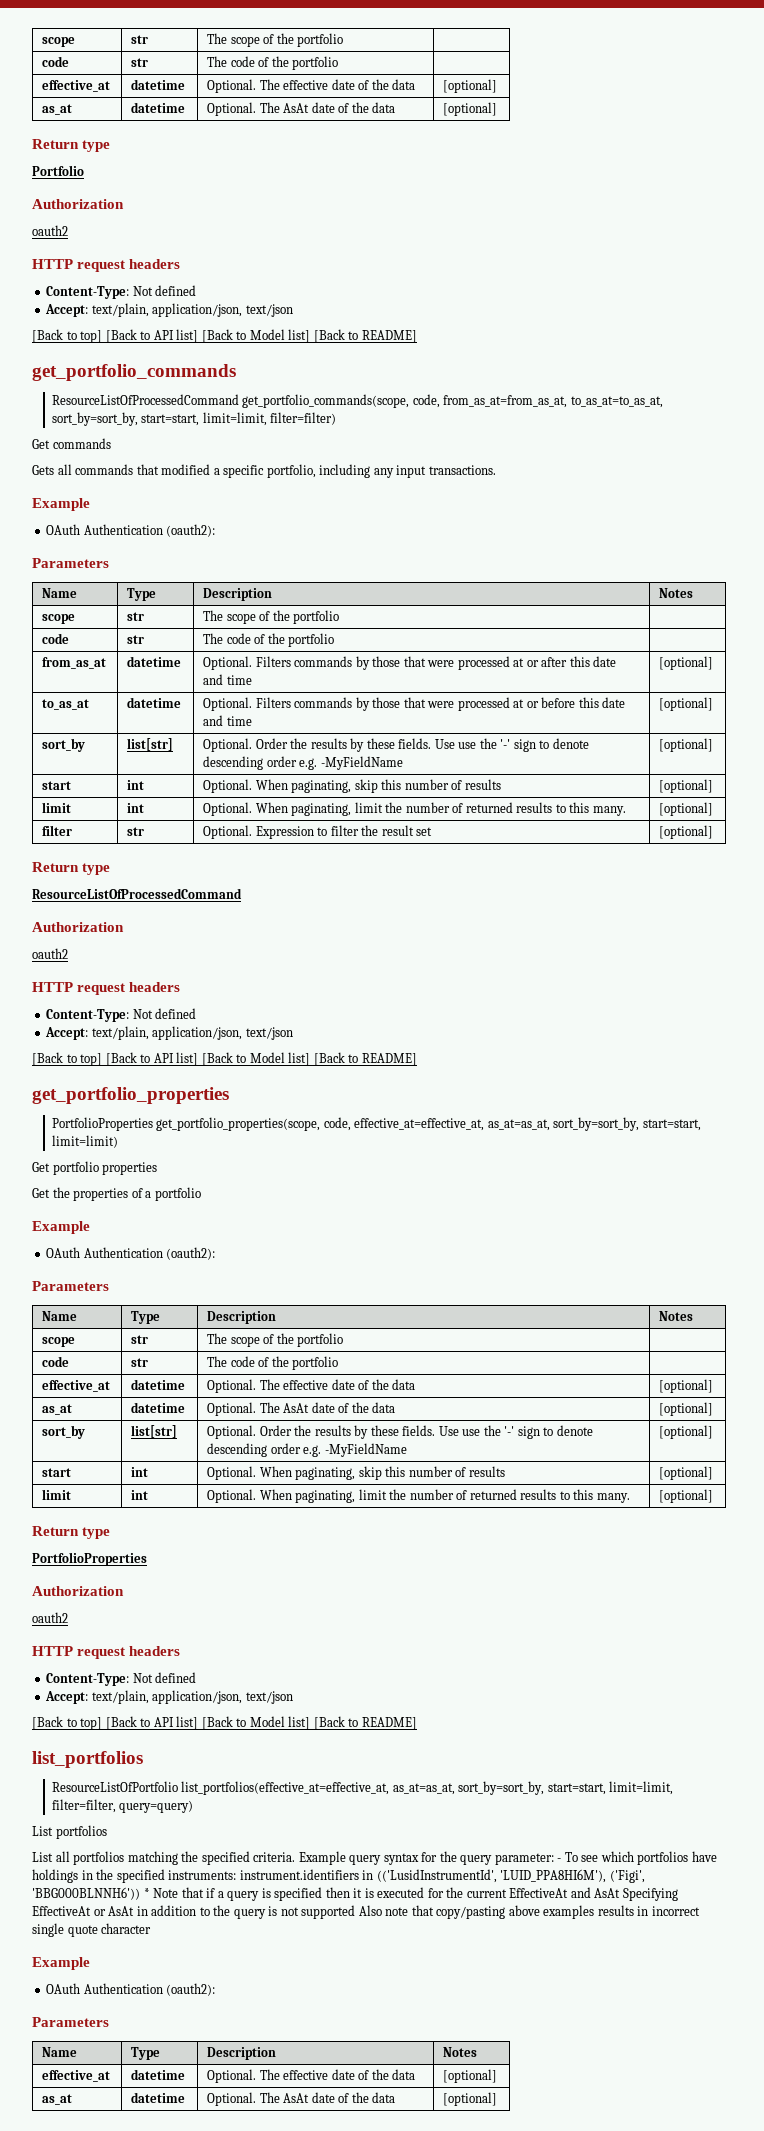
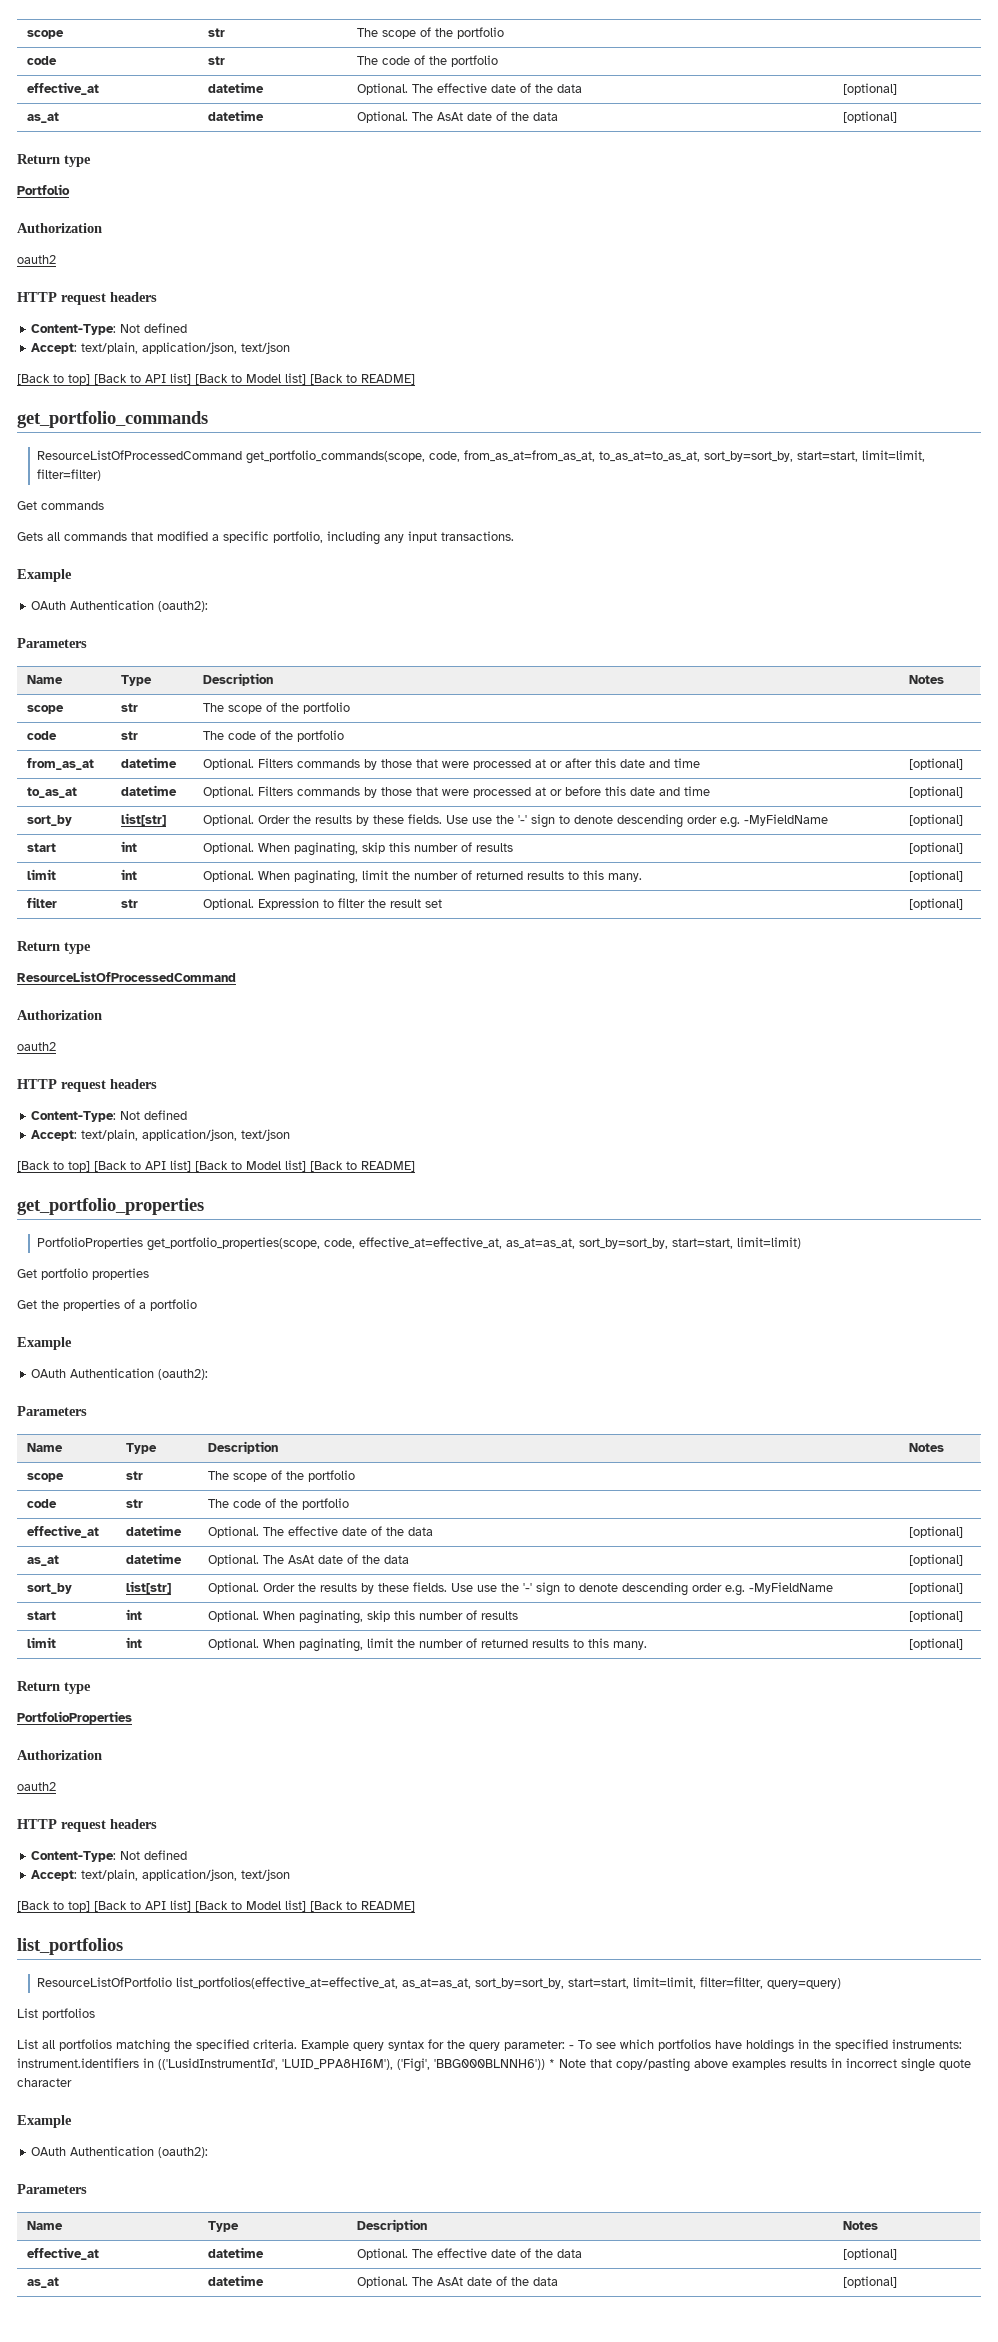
- Example query syntax for the query parameter: - To see which portfolios have holdings in the specified instruments: instrument.identifiers in (('LusidInstrumentId', 'LUID_PPA8HI6M'), ('Figi', 'BBG000BLNNH6')) * Note that if a query is specified then it is executed for the current EffectiveAt and AsAt Specifying EffectiveAt or AsAt in addition to the query is not supported Also note that copy/pasting above examples results in incorrect single quote character
+ Example query syntax for the query parameter: - To see which portfolios have holdings in the specified instruments: instrument.identifiers in (('LusidInstrumentId', 'LUID_PPA8HI6M'), ('Figi', 'BBG000BLNNH6')) * Note that copy/pasting above examples results in incorrect single quote character

